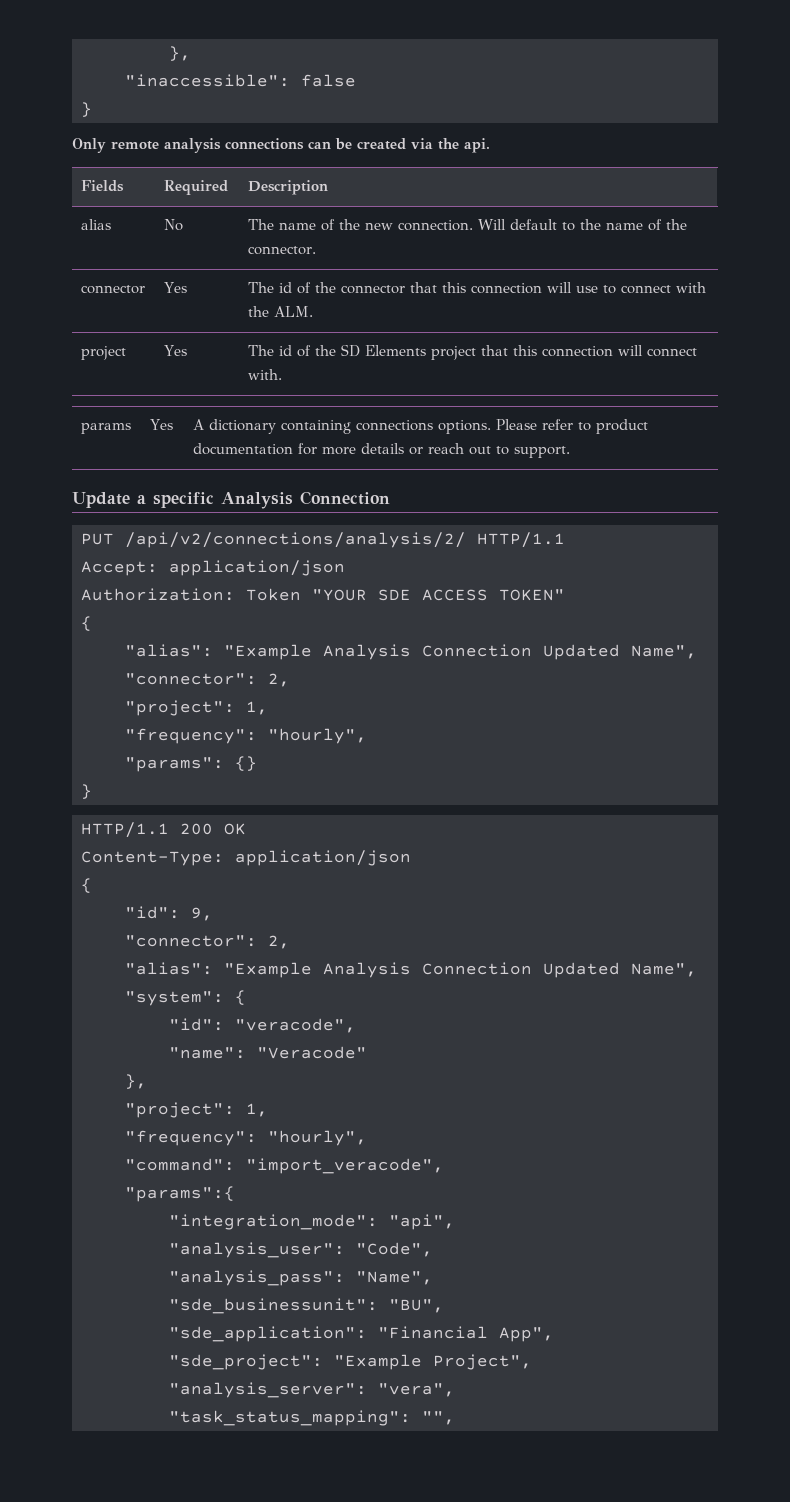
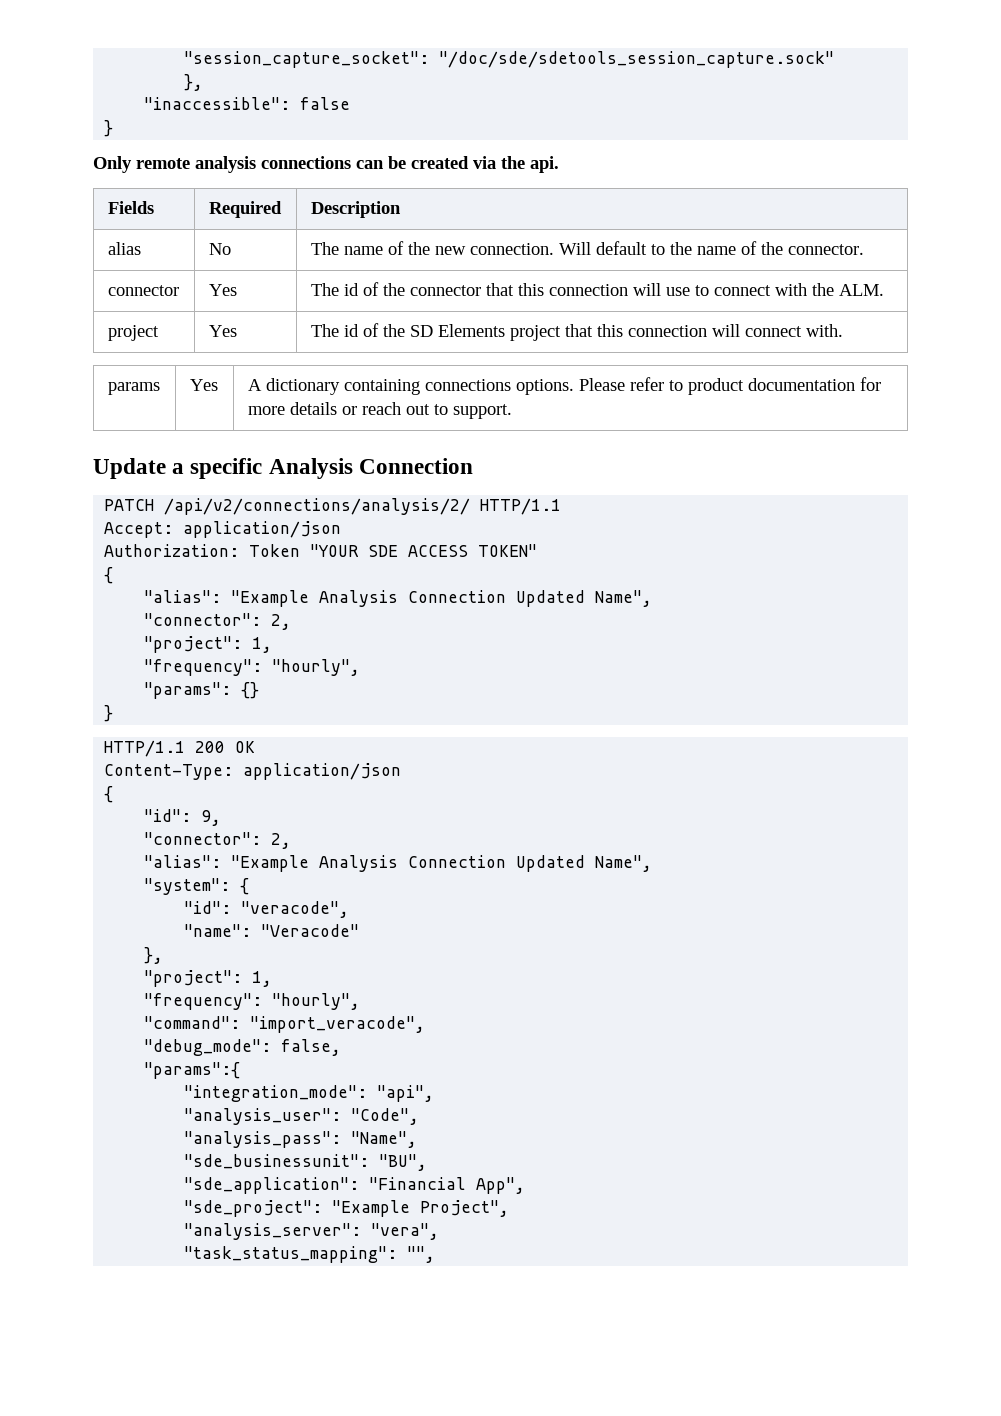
+ "session_capture_socket": "/doc/sde/sdetools_session_capture.sock"
- PUT /api/v2/connections/analysis/2/ HTTP/1.1
+ PATCH /api/v2/connections/analysis/2/ HTTP/1.1
+ "debug_mode": false,

